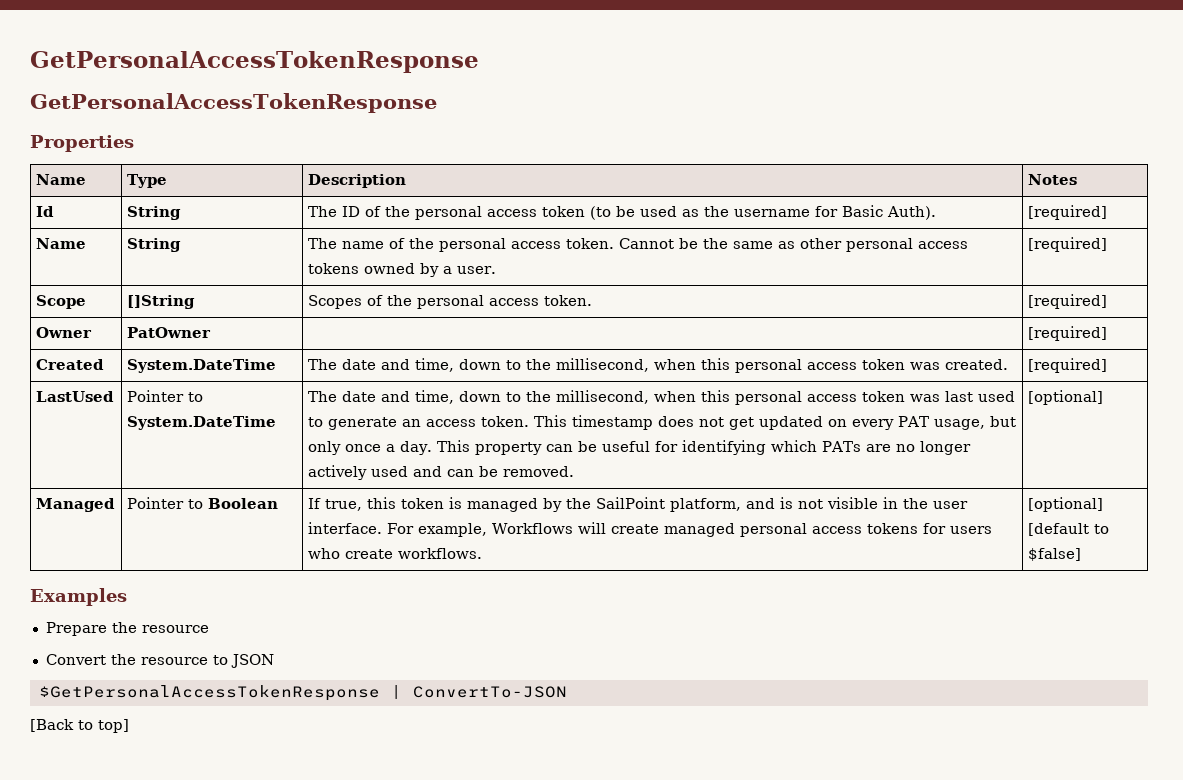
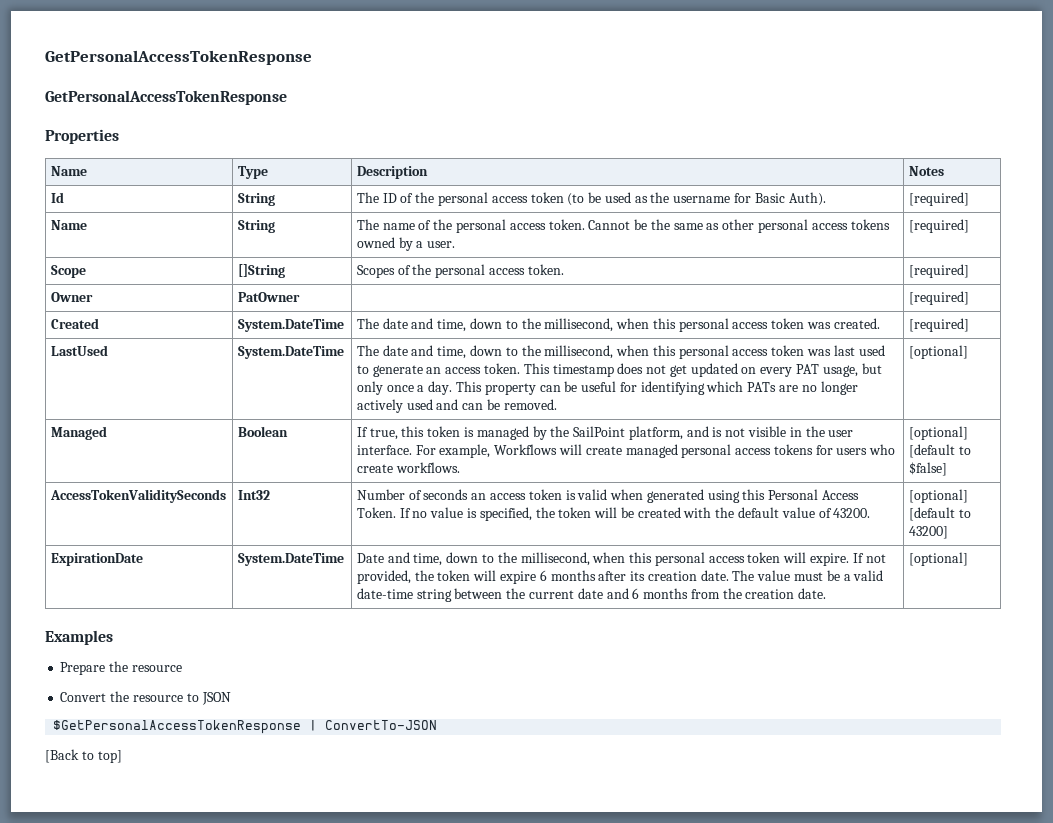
- LastUsed | Pointer to System.DateTime
+ LastUsed | System.DateTime
- Managed | Pointer to Boolean | If true, this token is managed by the SailPoint platform, and is not visible in the user interface. For example, Workflows will create managed personal access tokens for users who create workflows. | [optional] [default to $false]
+ Managed | Boolean | If true, this token is managed by the SailPoint platform, and is not visible in the user interface. For example, Workflows will create managed personal access tokens for users who create workflows. | [optional] [default to $false]
+ AccessTokenValiditySeconds | Int32 | Number of seconds an access token is valid when generated using this Personal Access Token. If no value is specified, the token will be created with the default value of 43200. | [optional] [default to 43200]
+ ExpirationDate | System.DateTime | Date and time, down to the millisecond, when this personal access token will expire. If not provided, the token will expire 6 months after its creation date. The value must be a valid date-time string between the current date and 6 months from the creation date. | [optional]

